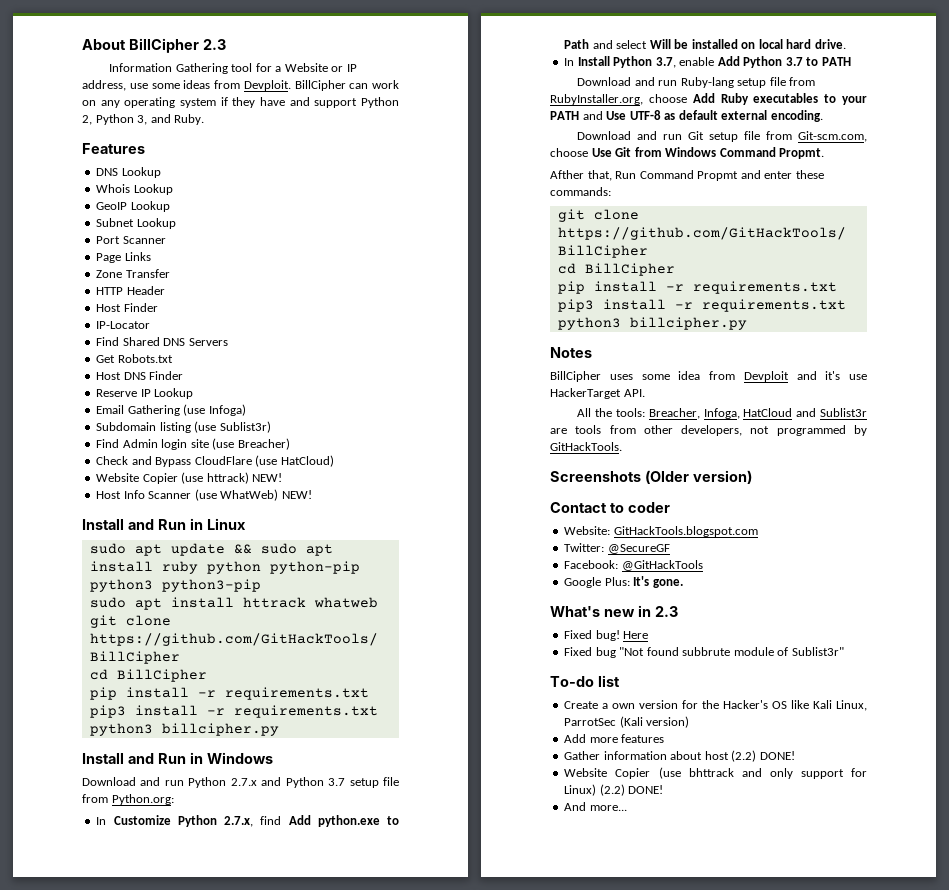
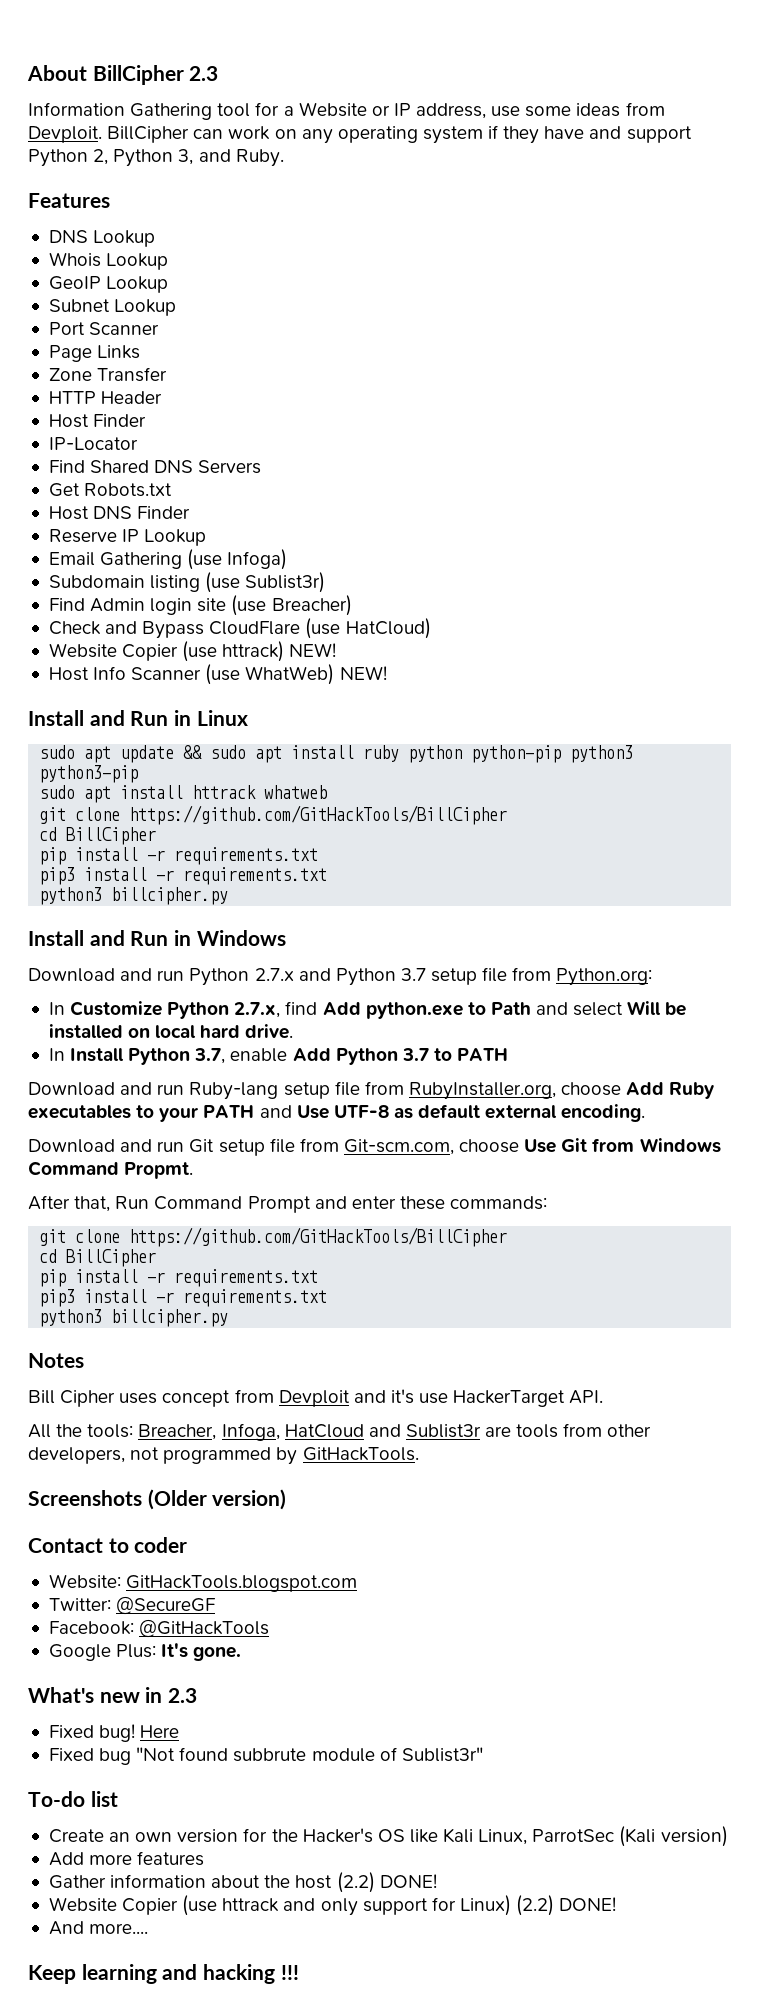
- Afther that, Run Command Propmt and enter these commands:
+ After that, Run Command Prompt and enter these commands:
- BillCipher uses some idea from Devploit and it's use HackerTarget API.
+ Bill Cipher uses concept from Devploit and it's use HackerTarget API.
- Create a own version for the Hacker's OS like Kali Linux, ParrotSec (Kali version)
+ Create an own version for the Hacker's OS like Kali Linux, ParrotSec (Kali version)
- Gather information about host (2.2) DONE!
+ Gather information about the host (2.2) DONE!
- Website Copier (use bhttrack and only support for Linux) (2.2) DONE!
+ Website Copier (use httrack and only support for Linux) (2.2) DONE!
- And more...
+ And more....
+ Keep learning and hacking !!!

